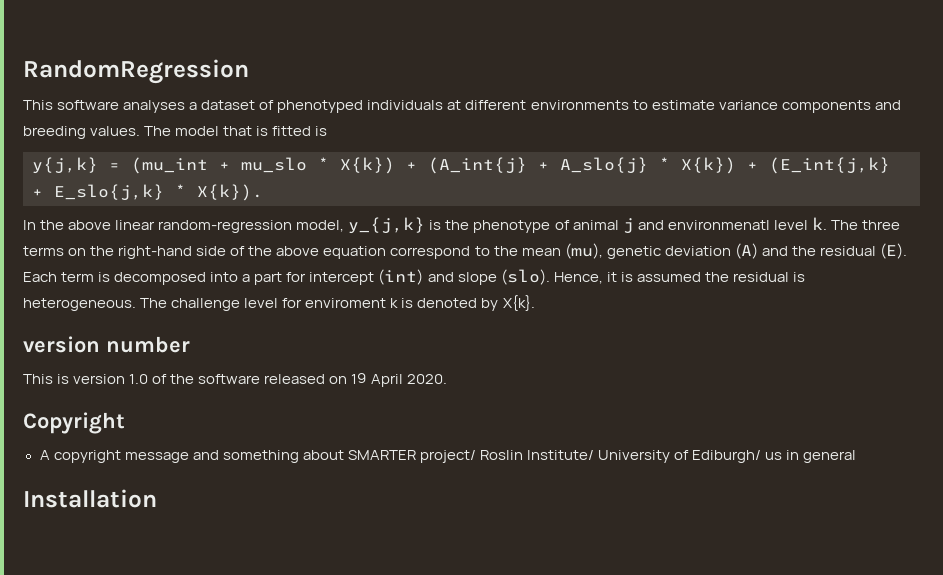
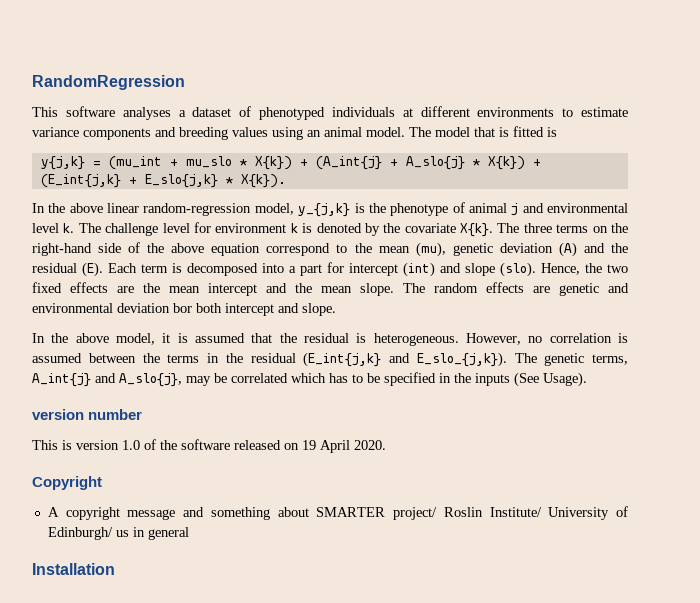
- This software analyses a dataset of phenotyped individuals at different environments to estimate variance components and breeding values.
+ This software analyses a dataset of phenotyped individuals at different environments to estimate variance components and breeding values using an animal model.
- In the above linear random-regression model, y_{j,k} is the phenotype of animal j and environmenatl level k.
+ In the above linear random-regression model, y_{j,k} is the phenotype of animal j and environmental level k.
- The three terms on the right-hand side of the above equation correspond to the mean (mu), genetic deviation (A) and the residual (E). Each term is decomposed into a part for intercept (int) and slope (slo).
+ The challenge level for environment k is denoted by the covariate X{k}. The three terms on the right-hand side of the above equation correspond to the mean (mu), genetic deviation (A) and the residual (E). Each term is decomposed into a part for intercept (int) and slope (slo).
- Hence, it is assumed the residual is heterogeneous.
+ Hence, the two fixed effects are the mean intercept and the mean slope. The random effects are genetic and environmental deviation bor both intercept and slope.
+ In the above model, it is assumed that the residual is heterogeneous.
- The challenge level for enviroment k is denoted by X{k}.
+ However, no correlation is assumed between the terms in the residual (E_int{j,k} and E_slo_{j,k}). The genetic terms, A_int{j} and A_slo{j}, may be correlated which has to be specified in the inputs (See Usage).
- A copyright message and something about SMARTER project/ Roslin Institute/ University of Ediburgh/ us in general
+ A copyright message and something about SMARTER project/ Roslin Institute/ University of Edinburgh/ us in general

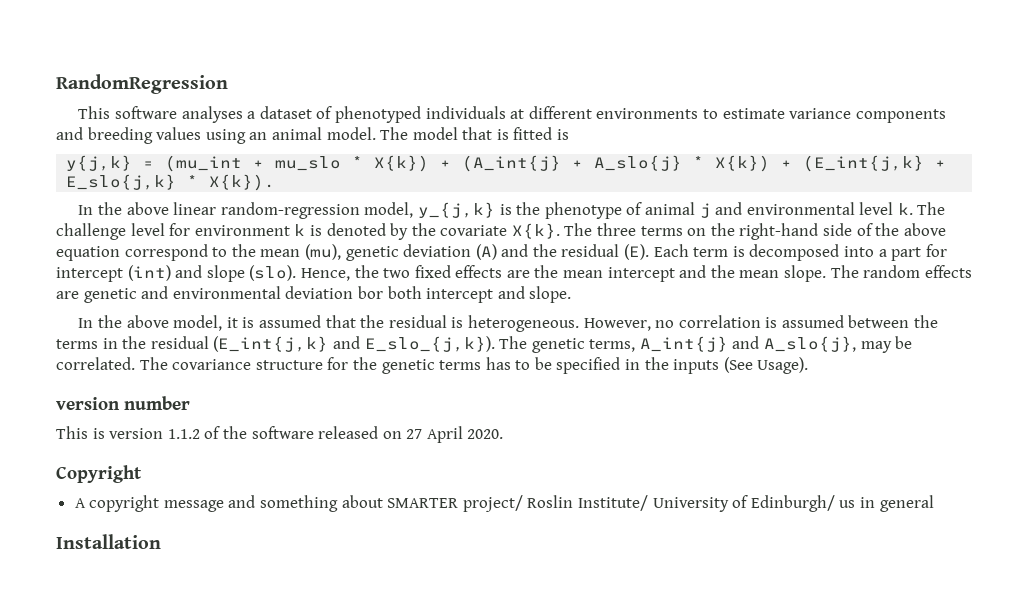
- The genetic terms, A_int{j} and A_slo{j}, may be correlated which has to be specified in the inputs (See Usage).
+ The genetic terms, A_int{j} and A_slo{j}, may be correlated. The covariance structure for the genetic terms has to be specified in the inputs (See Usage).
- This is version 1.0 of the software released on 19 April 2020.
+ This is version 1.1.2 of the software released on 27 April 2020.

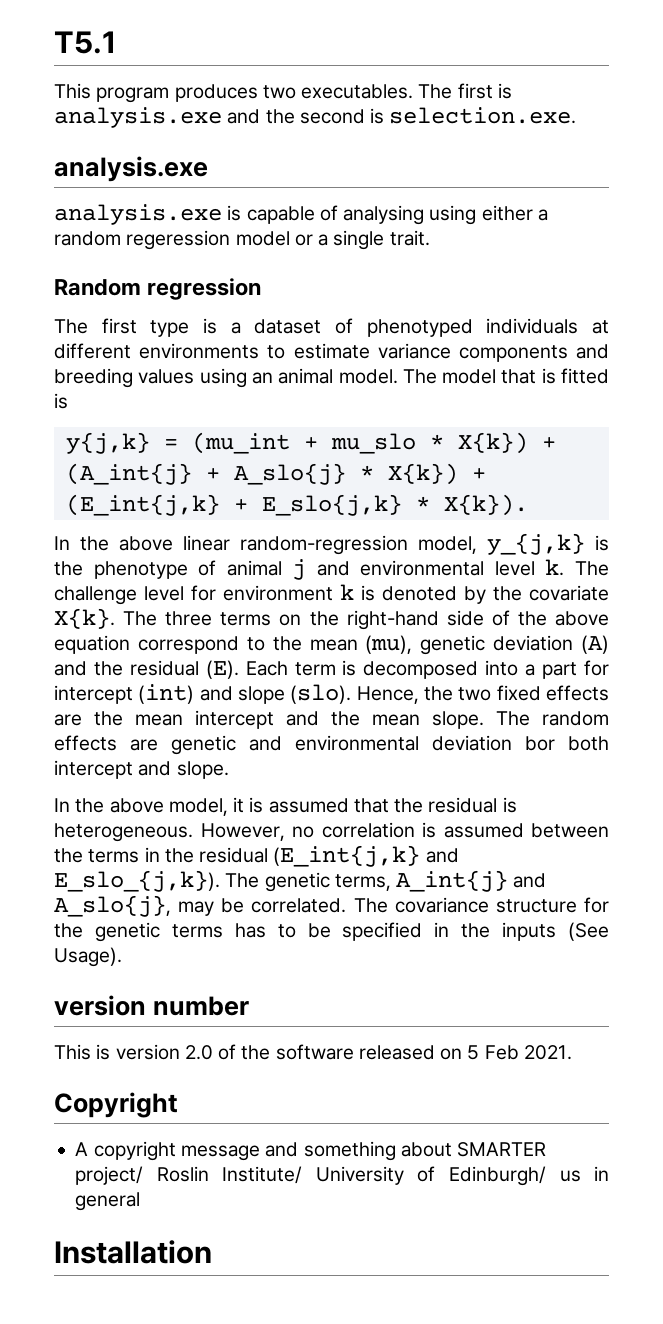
- RandomRegression
- This software analyses a dataset of phenotyped individuals at different environments to estimate variance components and breeding values using an animal model.
+ T5.1
+ This program produces two executables. The first is analysis.exe and the second is selection.exe.
+ analysis.exe
+ analysis.exe is capable of analysing using either a random regeression model or a single trait.
+ Random regression
+ The first type is a dataset of phenotyped individuals at different environments to estimate variance components and breeding values using an animal model.
- This is version 1.1.2 of the software released on 27 April 2020.
+ This is version 2.0 of the software released on 5 Feb 2021.

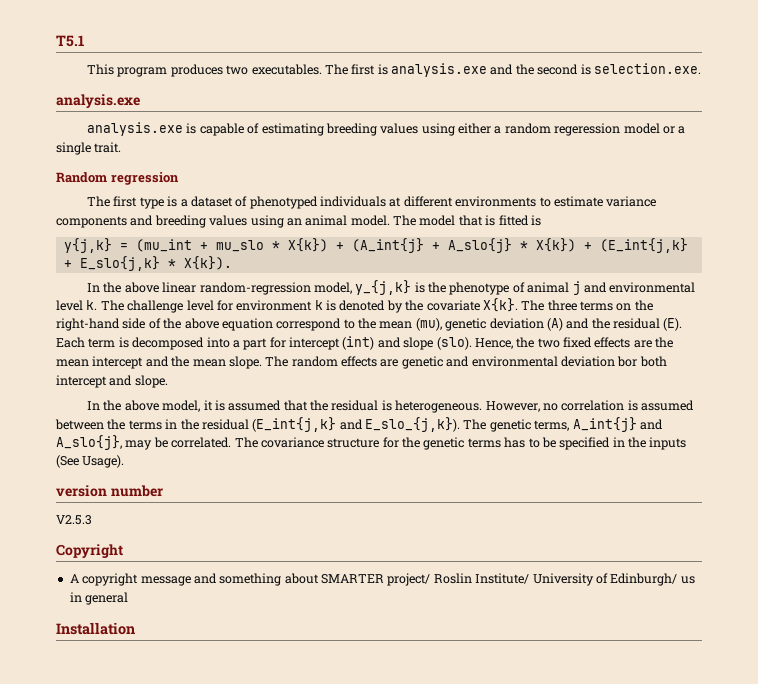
- analysis.exe is capable of analysing using either a random regeression model or a single trait.
+ analysis.exe is capable of estimating breeding values using either a random regeression model or a single trait.
- This is version 2.0 of the software released on 5 Feb 2021.
+ V2.5.3

